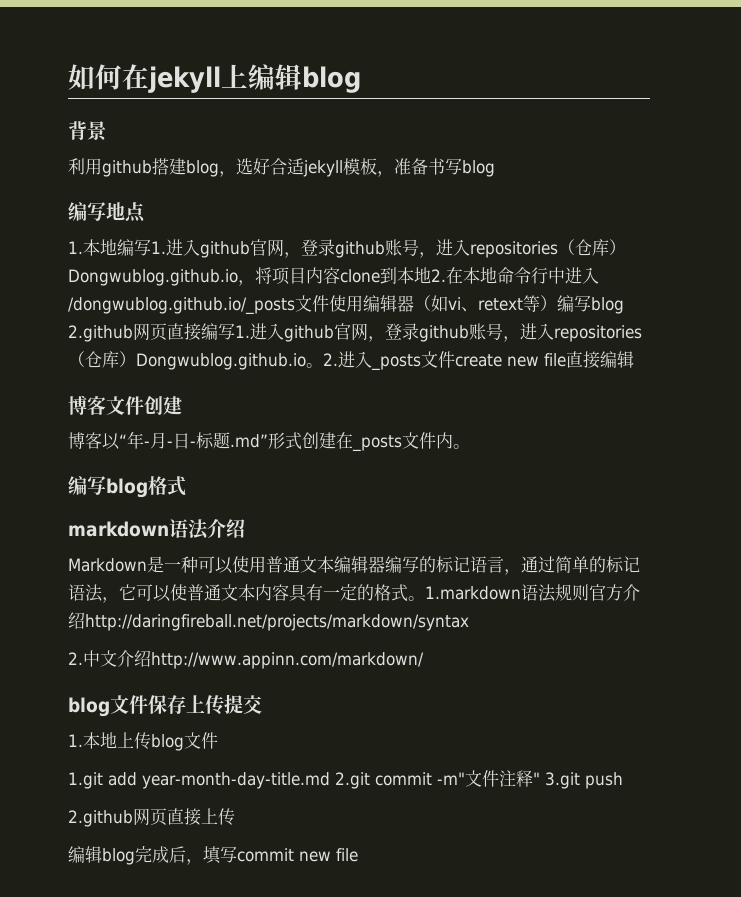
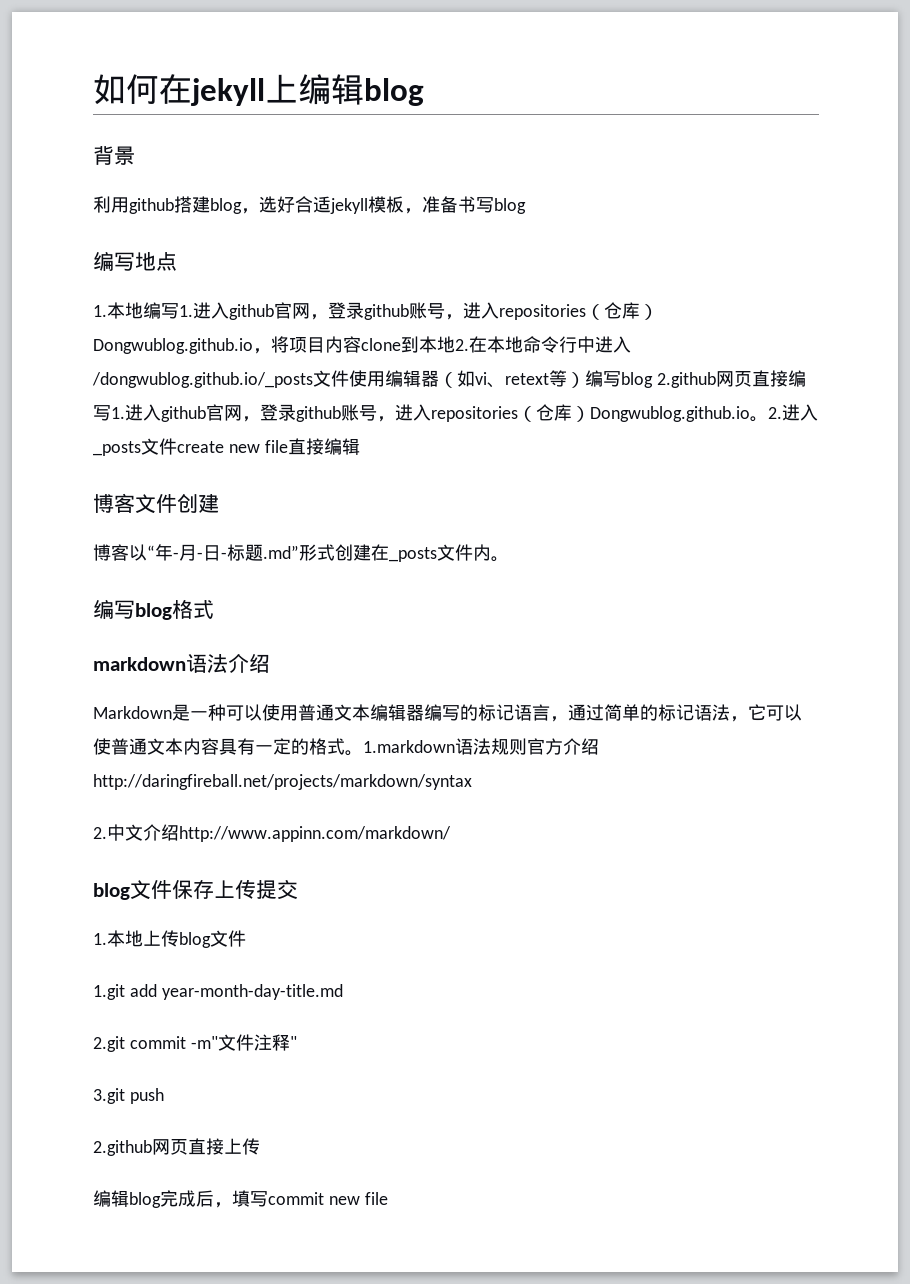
- 1.git add year-month-day-title.md 2.git commit -m"文件注释" 3.git push
+ 1.git add year-month-day-title.md
+ 2.git commit -m"文件注释"
+ 3.git push

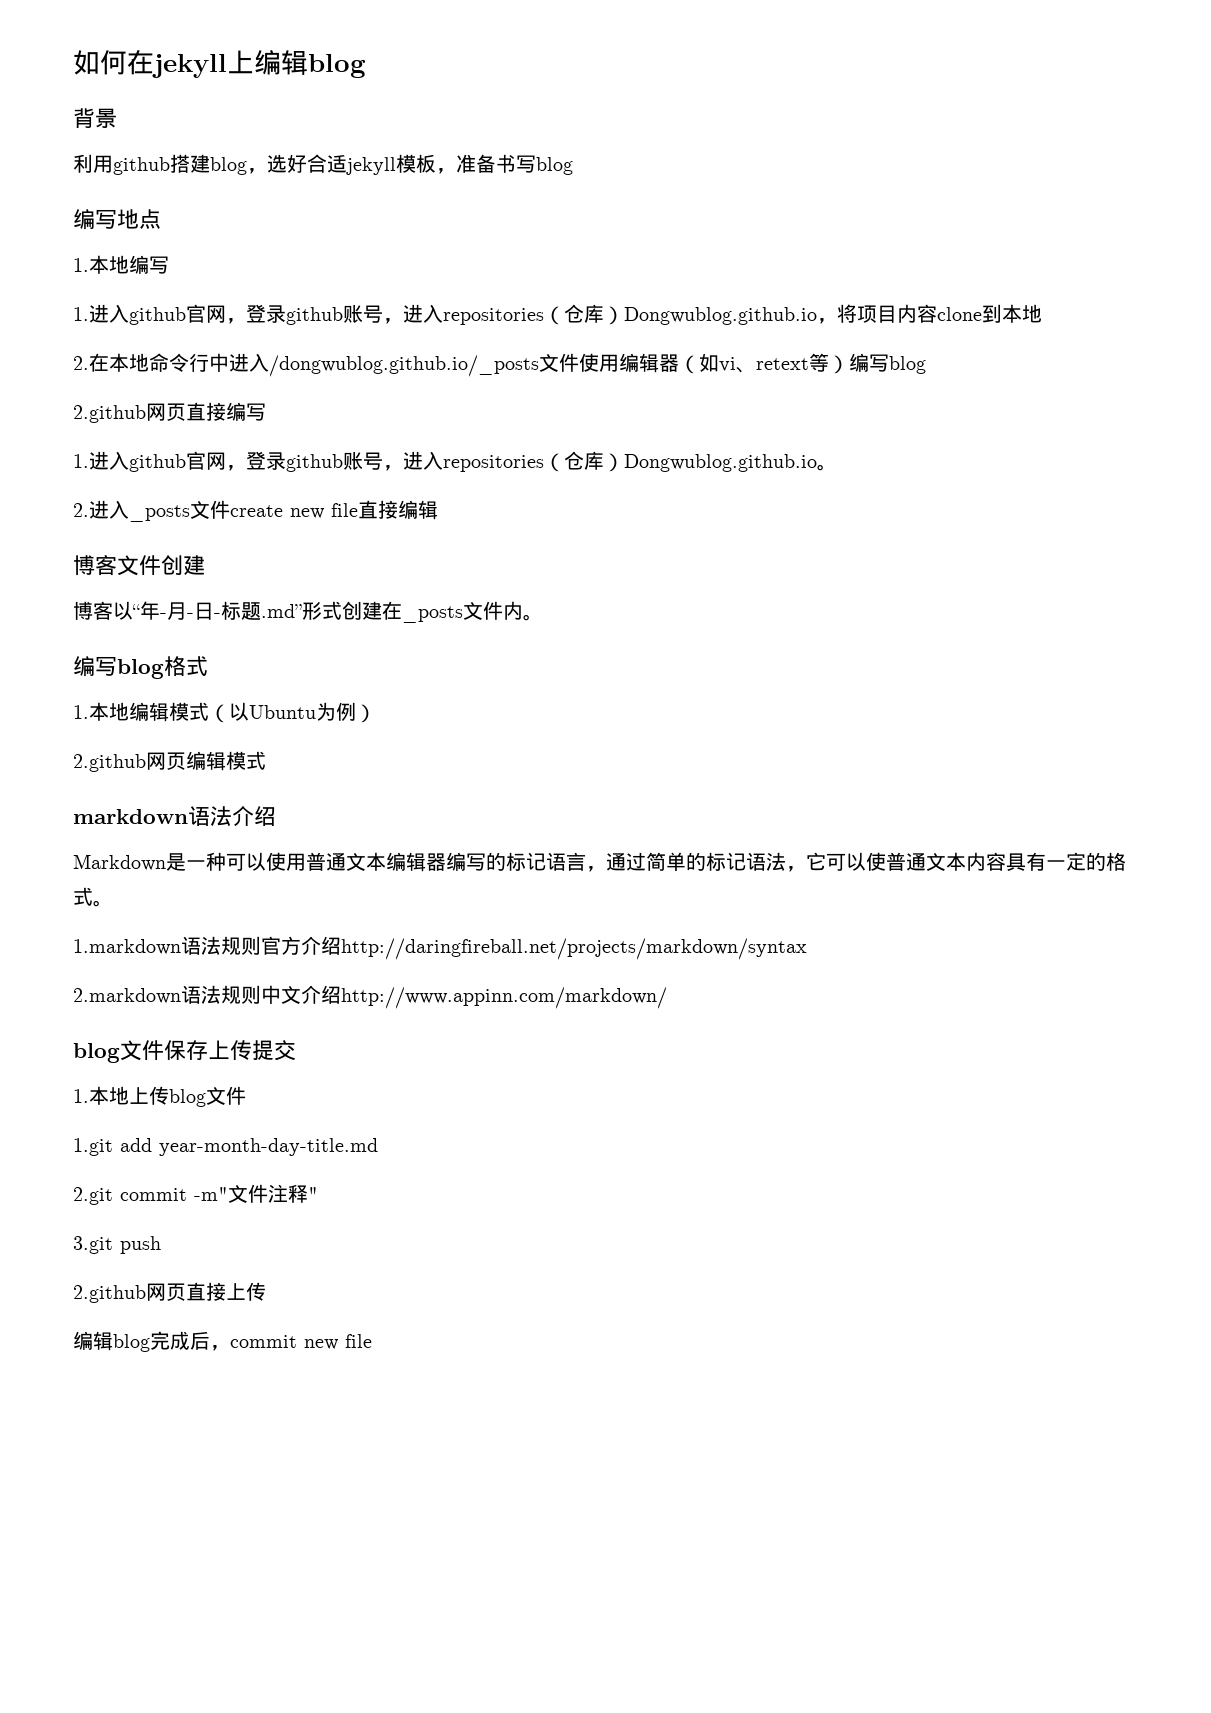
- 1.本地编写1.进入github官网，登录github账号，进入repositories（仓库）Dongwublog.github.io，将项目内容clone到本地2.在本地命令行中进入/dongwublog.github.io/_posts文件使用编辑器（如vi、retext等）编写blog 2.github网页直接编写1.进入github官网，登录github账号，进入repositories（仓库）Dongwublog.github.io。2.进入_posts文件create new file直接编辑
+ 1.本地编写
+ 1.进入github官网，登录github账号，进入repositories（仓库）Dongwublog.github.io，将项目内容clone到本地
+ 2.在本地命令行中进入/dongwublog.github.io/_posts文件使用编辑器（如vi、retext等）编写blog
+ 2.github网页直接编写
+ 1.进入github官网，登录github账号，进入repositories（仓库）Dongwublog.github.io。
+ 2.进入_posts文件create new file直接编辑
+ 1.本地编辑模式（以Ubuntu为例）
+ 2.github网页编辑模式
- Markdown是一种可以使用普通文本编辑器编写的标记语言，通过简单的标记语法，它可以使普通文本内容具有一定的格式。1.markdown语法规则官方介绍http://daringfireball.net/projects/markdown/syntax
+ Markdown是一种可以使用普通文本编辑器编写的标记语言，通过简单的标记语法，它可以使普通文本内容具有一定的格式。
+ 1.markdown语法规则官方介绍http://daringfireball.net/projects/markdown/syntax
- 2.中文介绍http://www.appinn.com/markdown/
+ 2.markdown语法规则中文介绍http://www.appinn.com/markdown/
- 编辑blog完成后，填写commit new file
+ 编辑blog完成后，commit new file

